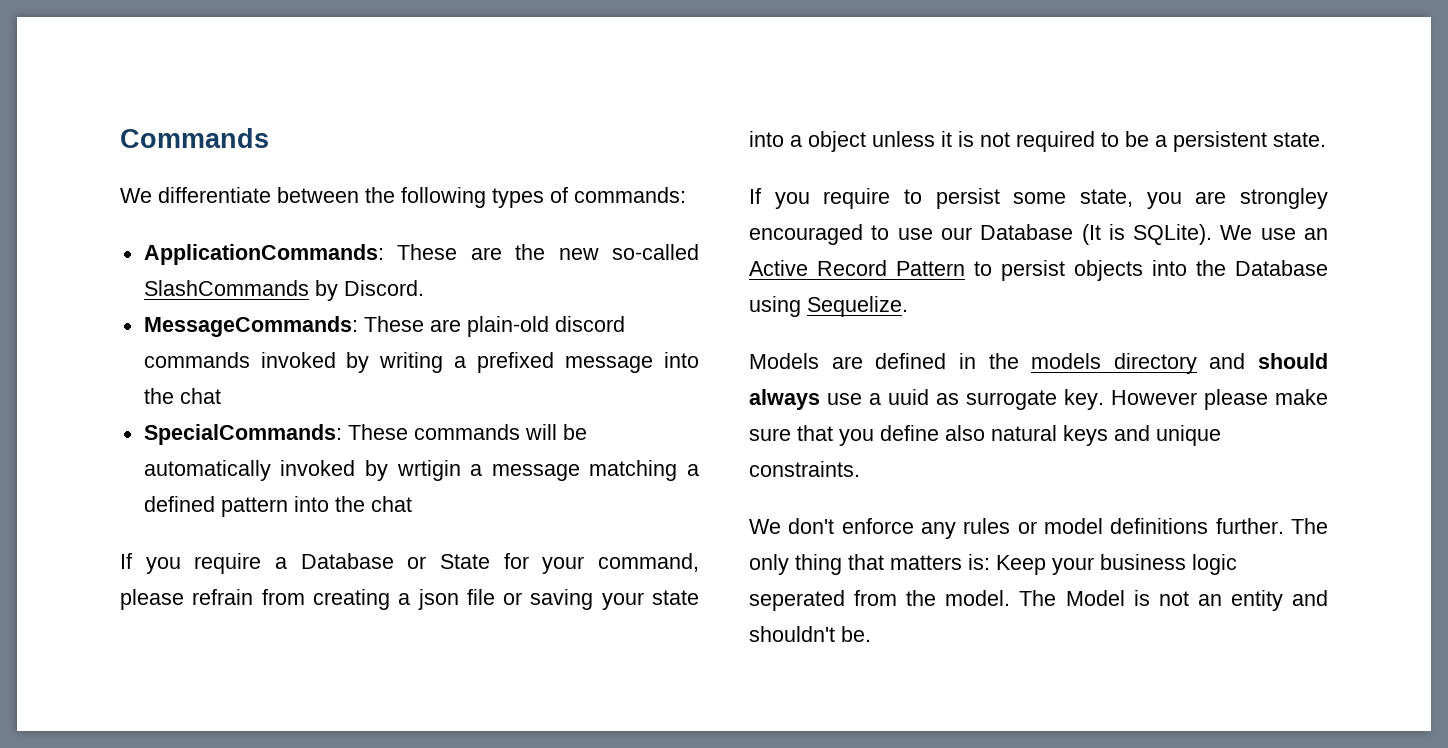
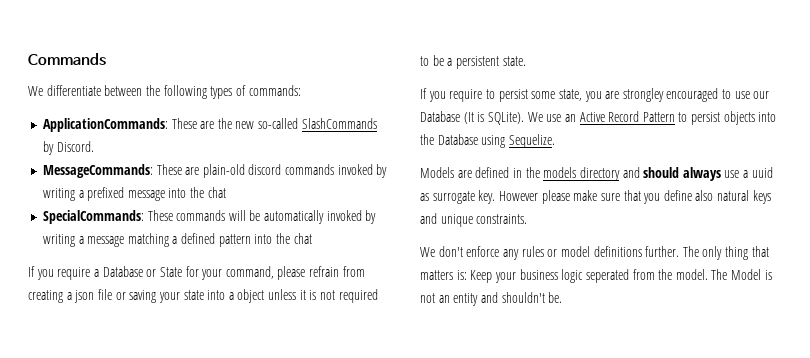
- SpecialCommands: These commands will be automatically invoked by wrtigin a message matching a defined pattern into the chat
+ SpecialCommands: These commands will be automatically invoked by writing a message matching a defined pattern into the chat

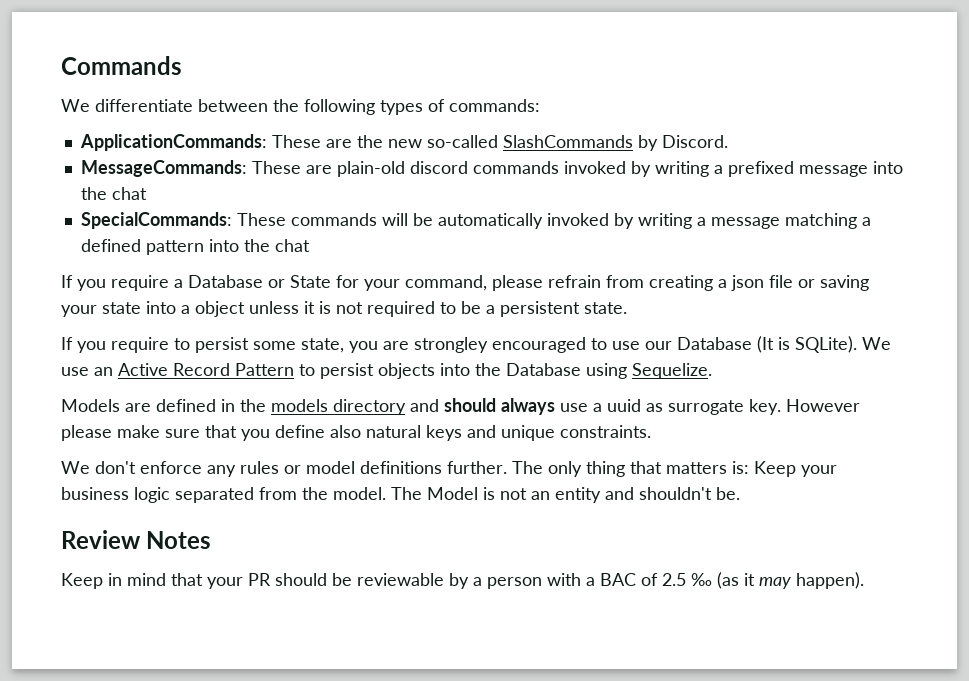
- The only thing that matters is: Keep your business logic seperated from the model.
+ The only thing that matters is: Keep your business logic separated from the model.
+ Review Notes
+ Keep in mind that your PR should be reviewable by a person with a BAC of 2.5 ‰ (as it may happen).

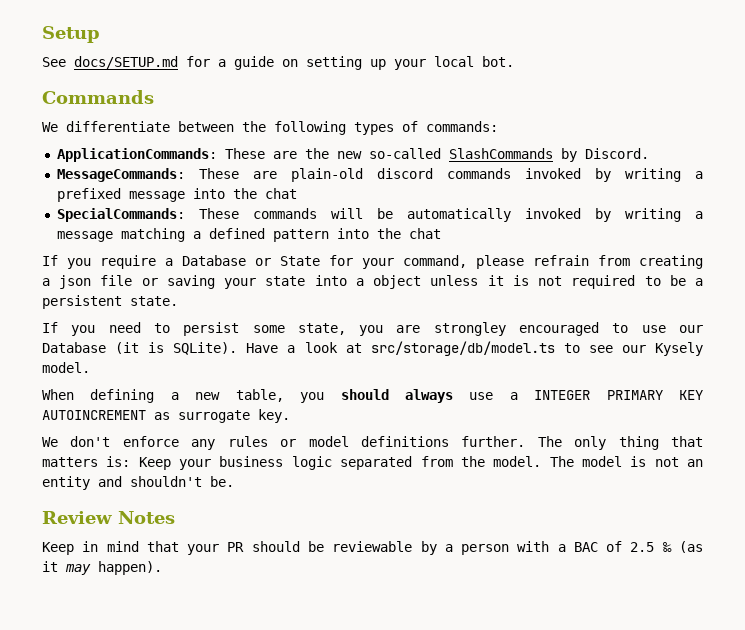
+ Setup
+ See docs/SETUP.md for a guide on setting up your local bot.
- If you require to persist some state, you are strongley encouraged to use our Database (It is SQLite).
+ If you need to persist some state, you are strongley encouraged to use our Database (it is SQLite).
- We use an Active Record Pattern to persist objects into the Database using Sequelize.
- Models are defined in the models directory and should always use a uuid as surrogate key. However please make sure that you define also natural keys and unique constraints.
+ Have a look at src/storage/db/model.ts to see our Kysely model.
+ When defining a new table, you should always use a INTEGER PRIMARY KEY AUTOINCREMENT as surrogate key.
- The Model is not an entity and shouldn't be.
+ The model is not an entity and shouldn't be.

